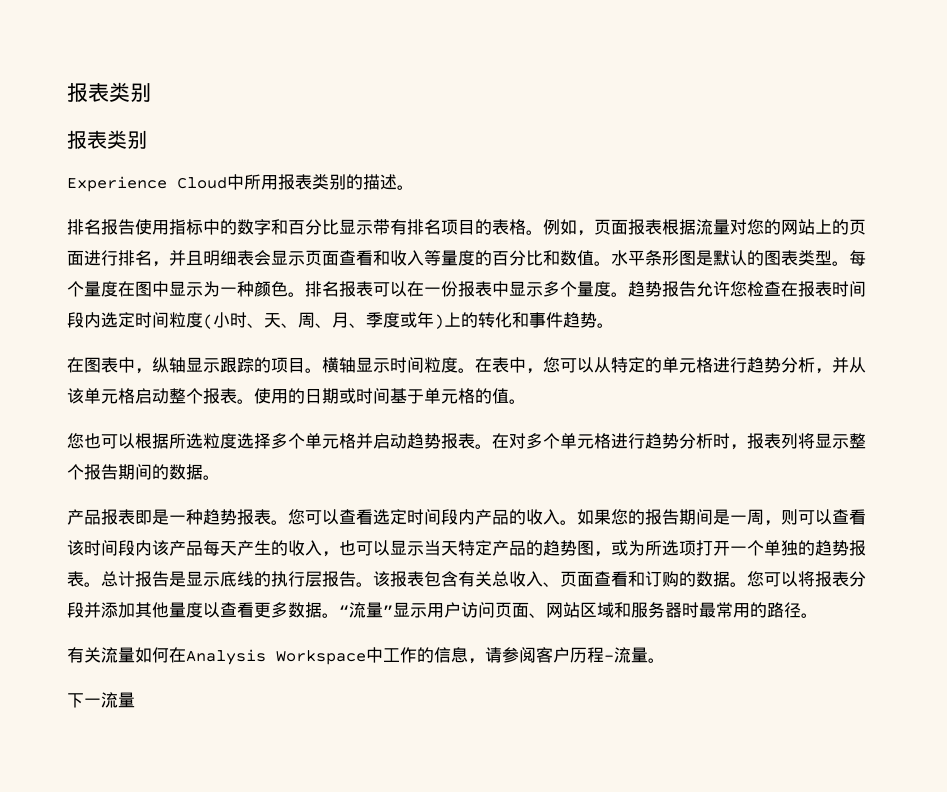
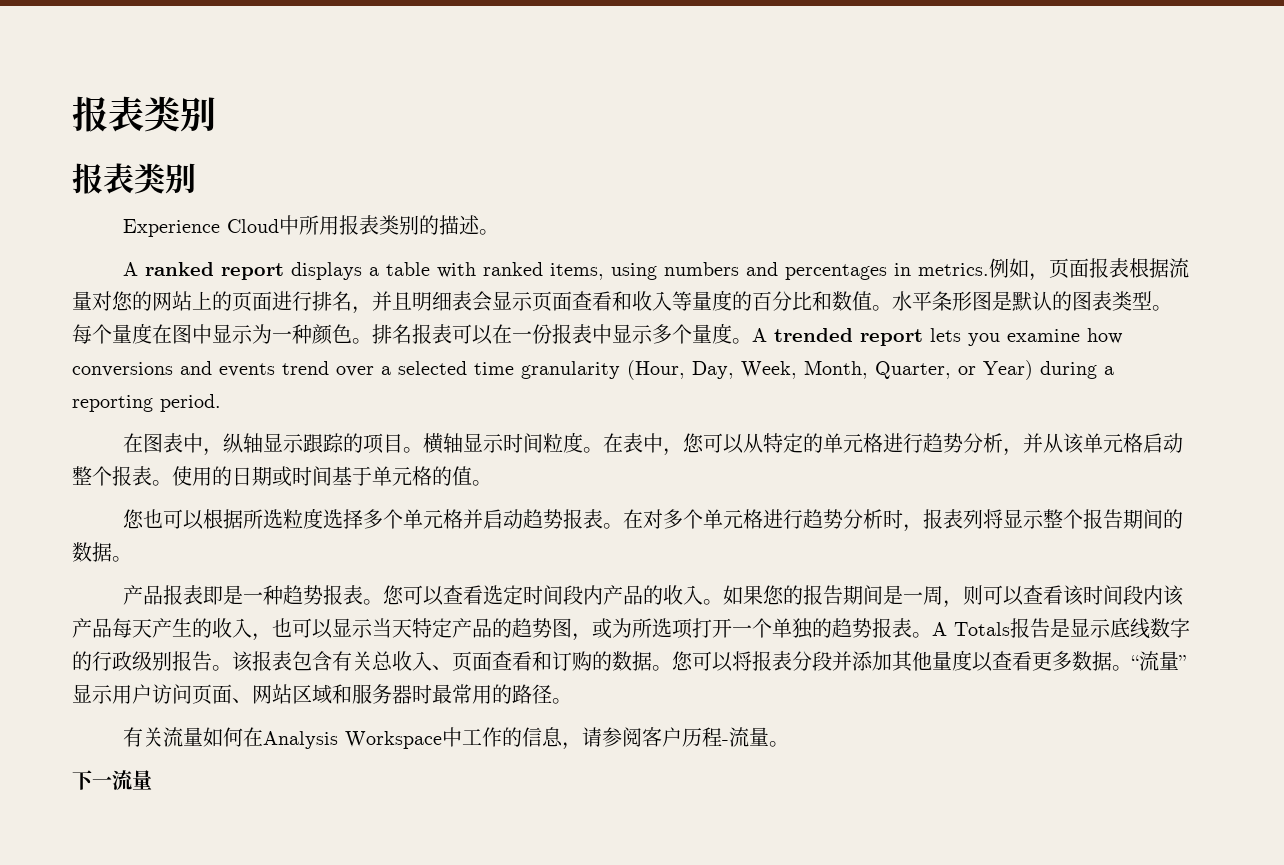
- 排名报告使用指标中的数字和百分比显示带有排名项目的表格。
+ A ranked report displays a table with ranked items, using numbers and percentages in metrics.
- 趋势报告允许您检查在报表时间段内选定时间粒度(小时、天、周、月、季度或年)上的转化和事件趋势。
+ A trended report lets you examine how conversions and events trend over a selected time granularity (Hour, Day, Week, Month, Quarter, or Year) during a reporting period.
- 总计报告是显示底线的执行层报告。
+ A Totals报告是显示底线数字的行政级别报告。

